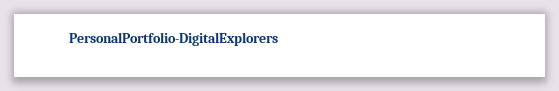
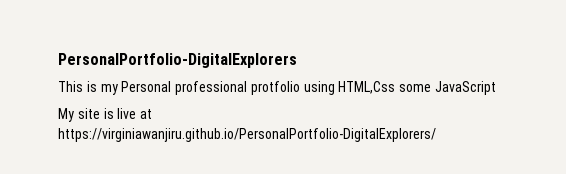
+ This is my Personal professional protfolio using HTML,Css some JavaScript
+ My site is live at https://virginiawanjiru.github.io/PersonalPortfolio-DigitalExplorers/

